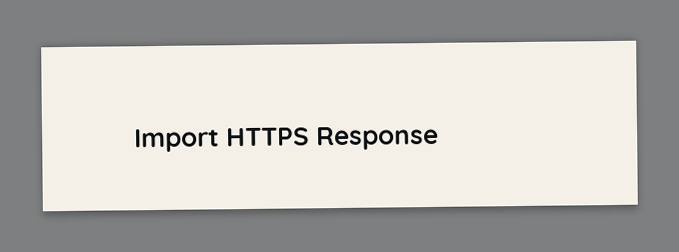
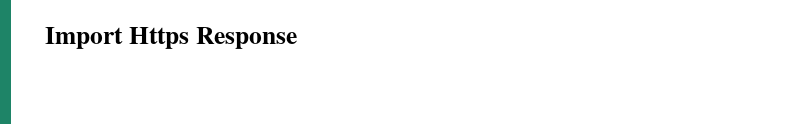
- Import HTTPS Response
+ Import Https Response

